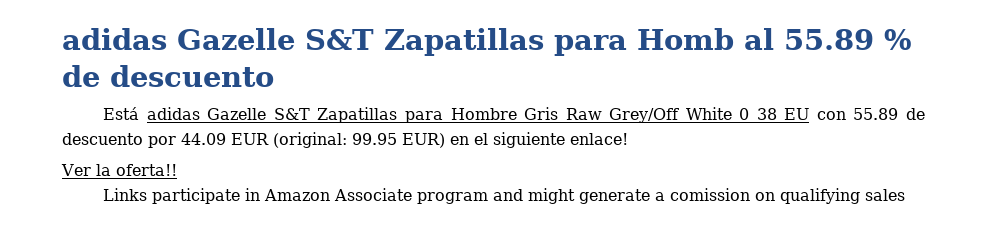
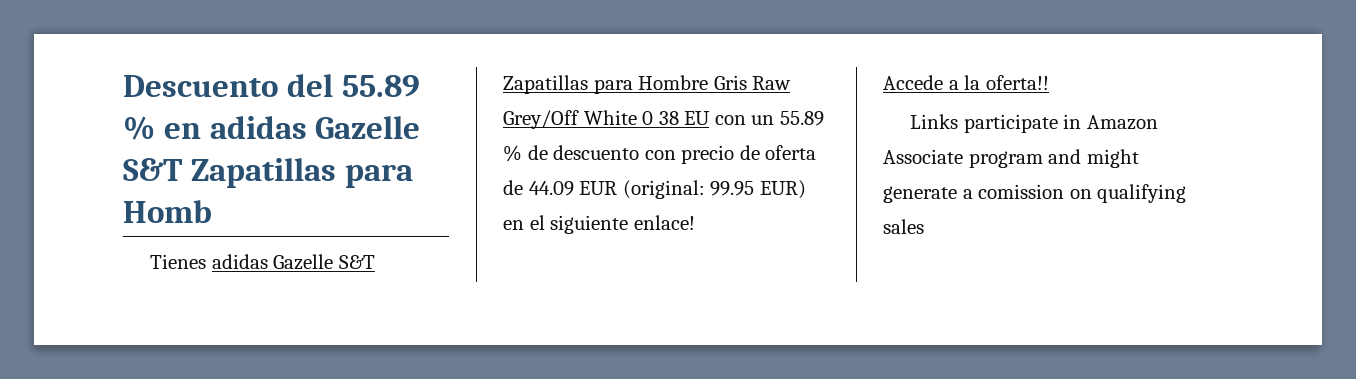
- adidas Gazelle S&T Zapatillas para Homb al 55.89 % de descuento
- Está adidas Gazelle S&T Zapatillas para Hombre Gris Raw Grey/Off White 0 38 EU con 55.89 de descuento por 44.09 EUR (original: 99.95 EUR) en el siguiente enlace!
+ Descuento del 55.89 % en adidas Gazelle S&T Zapatillas para Homb
+ Tienes adidas Gazelle S&T Zapatillas para Hombre Gris Raw Grey/Off White 0 38 EU con un 55.89 % de descuento con precio de oferta de 44.09 EUR (original: 99.95 EUR) en el siguiente enlace!
- Ver la oferta!!
+ Accede a la oferta!!

